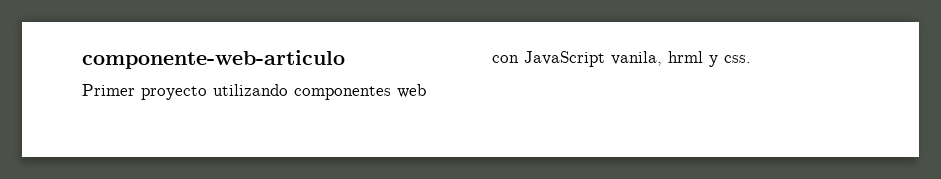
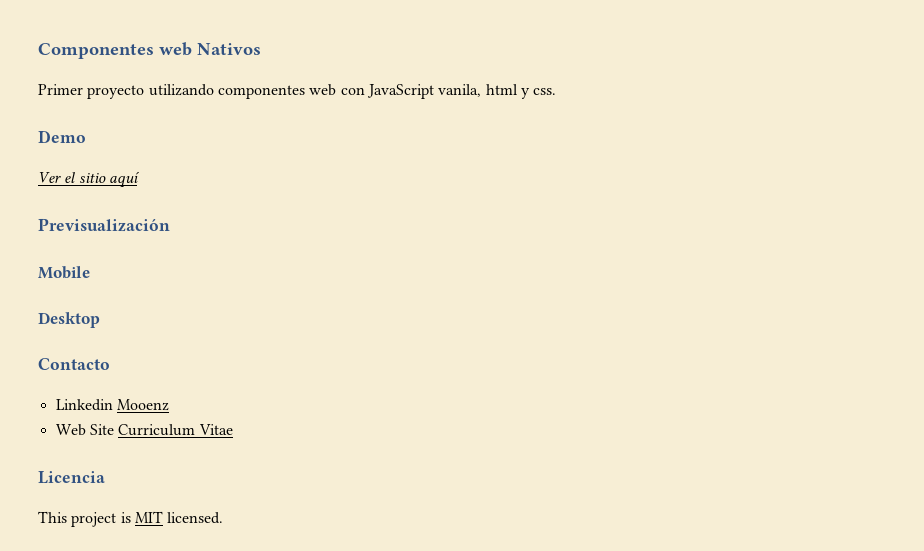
- componente-web-articulo
+ Componentes web Nativos
- Primer proyecto utilizando componentes web con JavaScript vanila, hrml y css.
+ Primer proyecto utilizando componentes web con JavaScript vanila, html y css.
+ Demo
+ Ver el sitio aquí
+ Previsualización
+ Mobile
+ Desktop
+ Contacto
+ Linkedin Mooenz
+ Web Site Curriculum Vitae
+ Licencia
+ This project is MIT licensed.

